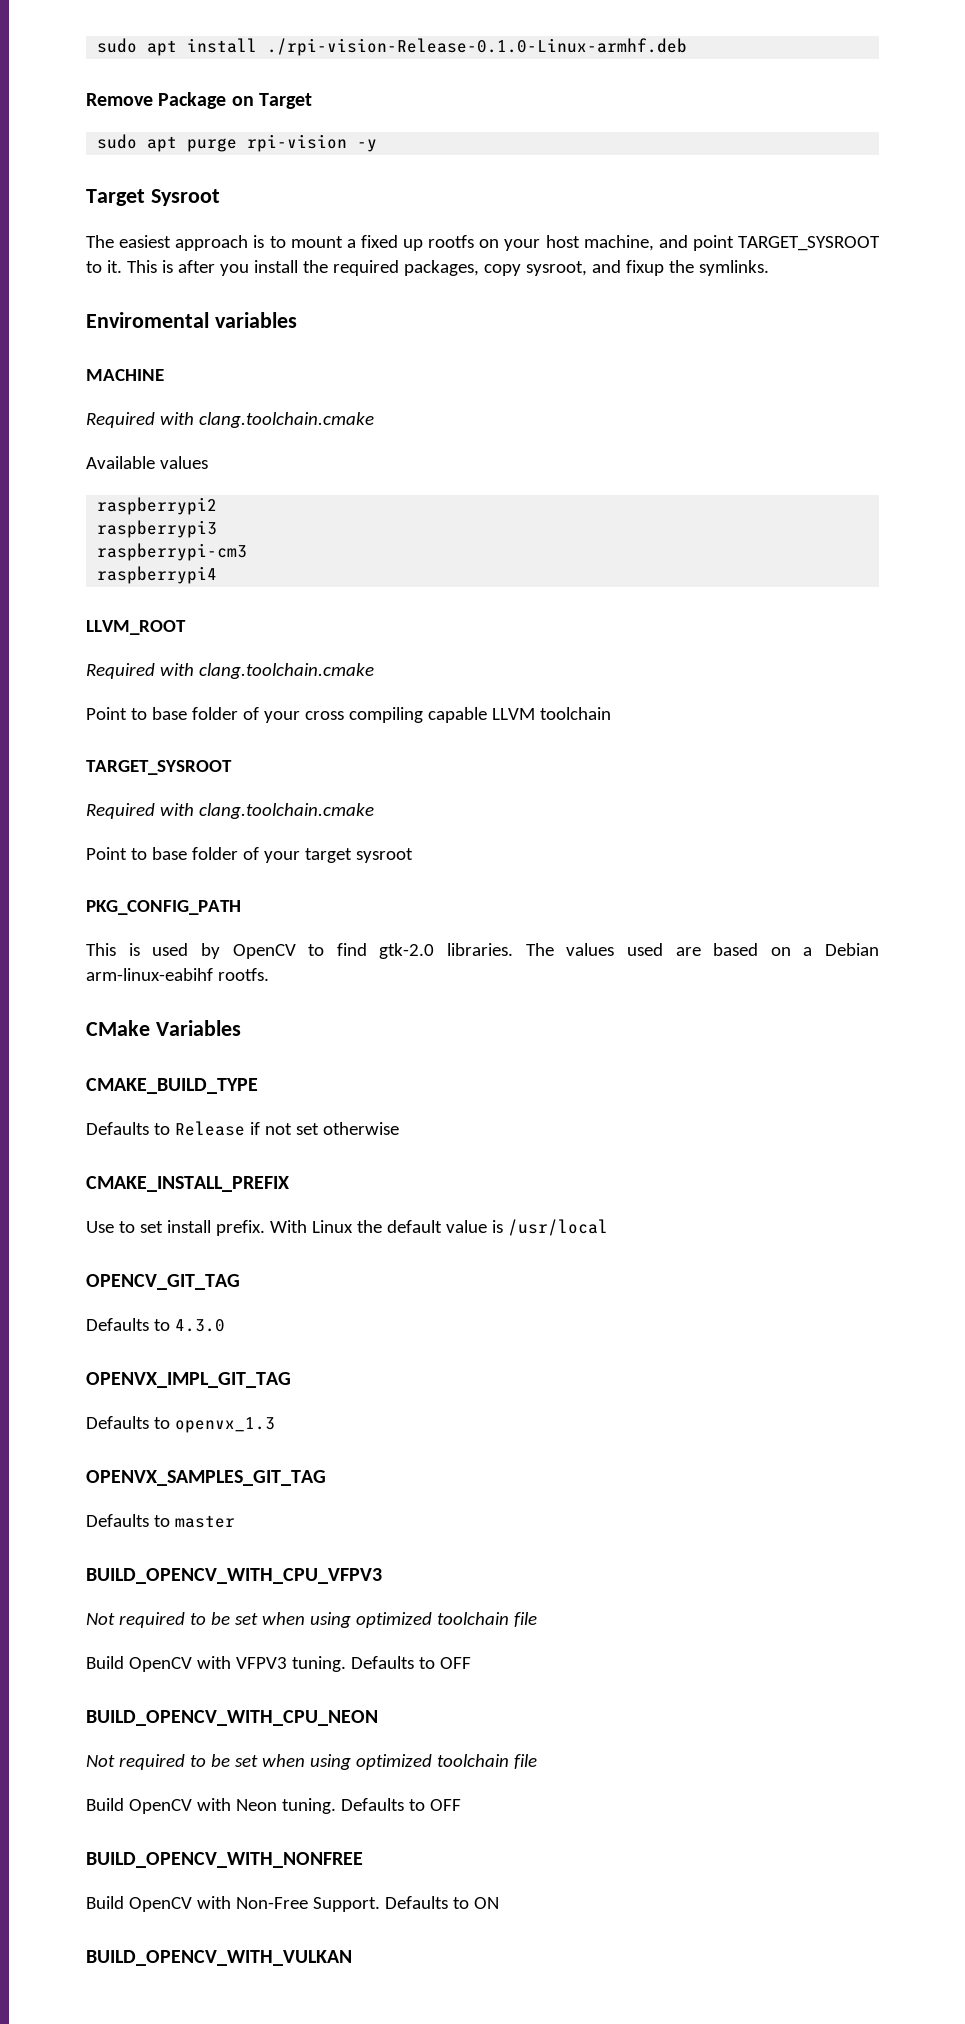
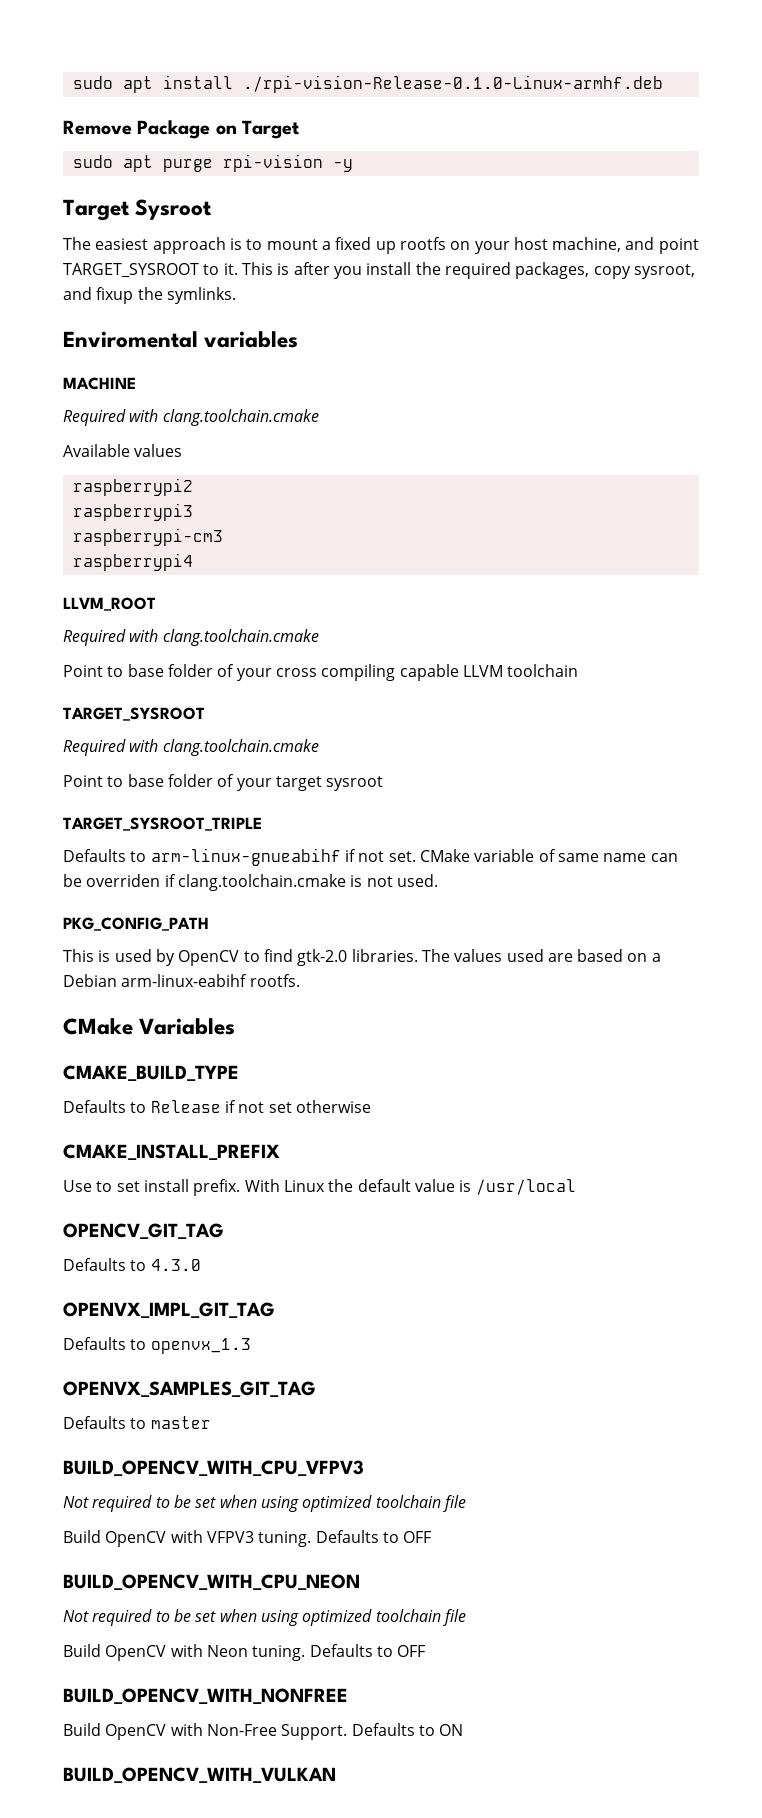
+ TARGET_SYSROOT_TRIPLE
+ Defaults to arm-linux-gnueabihf if not set. CMake variable of same name can be overriden if clang.toolchain.cmake is not used.

